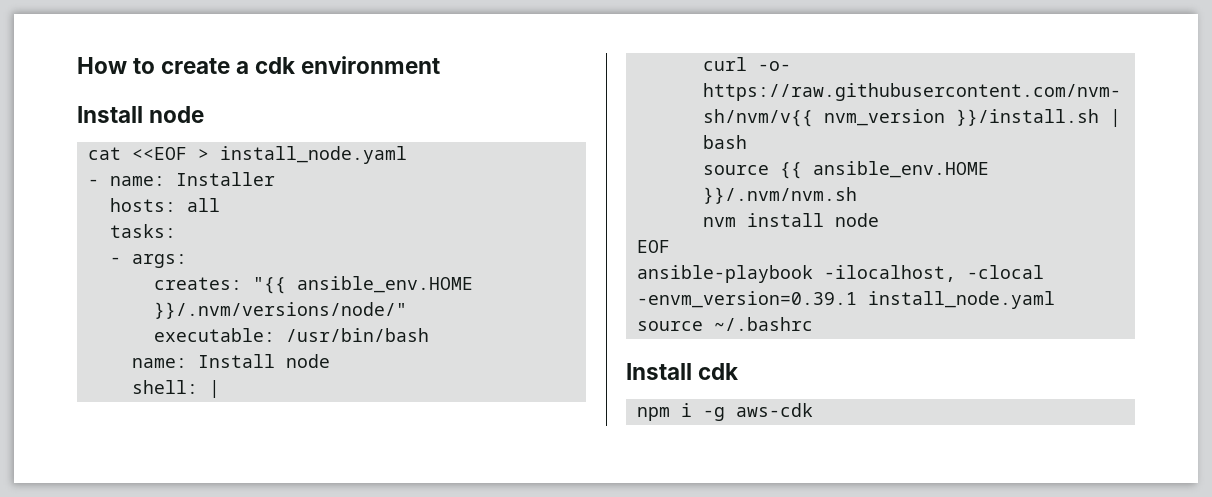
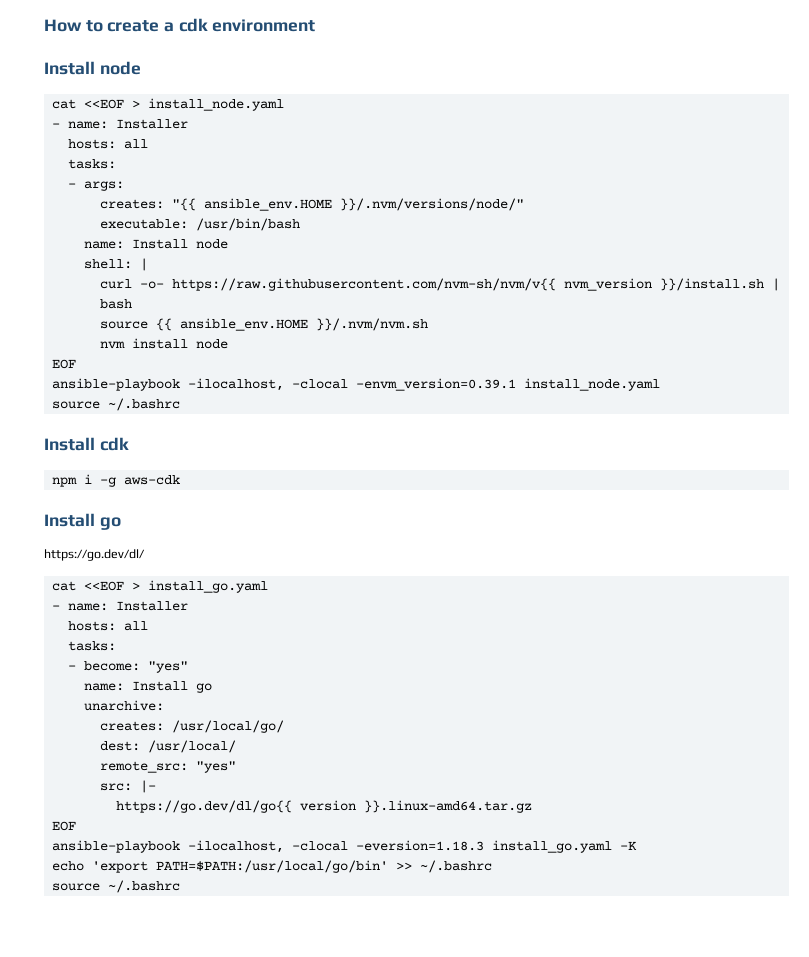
  npm i -g aws-cdk
+ Install go
+ https://go.dev/dl/
+ cat <<EOF > install_go.yaml
+ - name: Installer
+ hosts: all
+ tasks:
+ - become: "yes"
+ name: Install go
+ unarchive:
+ creates: /usr/local/go/
+ dest: /usr/local/
+ remote_src: "yes"
+ src: |-
+ https://go.dev/dl/go{{ version }}.linux-amd64.tar.gz
+ EOF
+ ansible-playbook -ilocalhost, -clocal -eversion=1.18.3 install_go.yaml -K
+ echo 'export PATH=$PATH:/usr/local/go/bin' >> ~/.bashrc
+ source ~/.bashrc

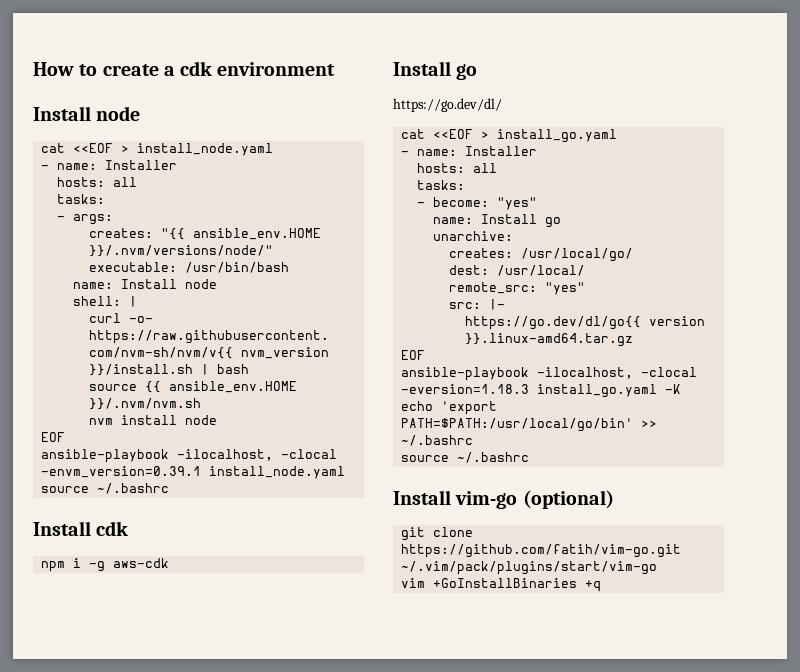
+ Install vim-go (optional)
+ git clone https://github.com/fatih/vim-go.git ~/.vim/pack/plugins/start/vim-go
+ vim +GoInstallBinaries +q

